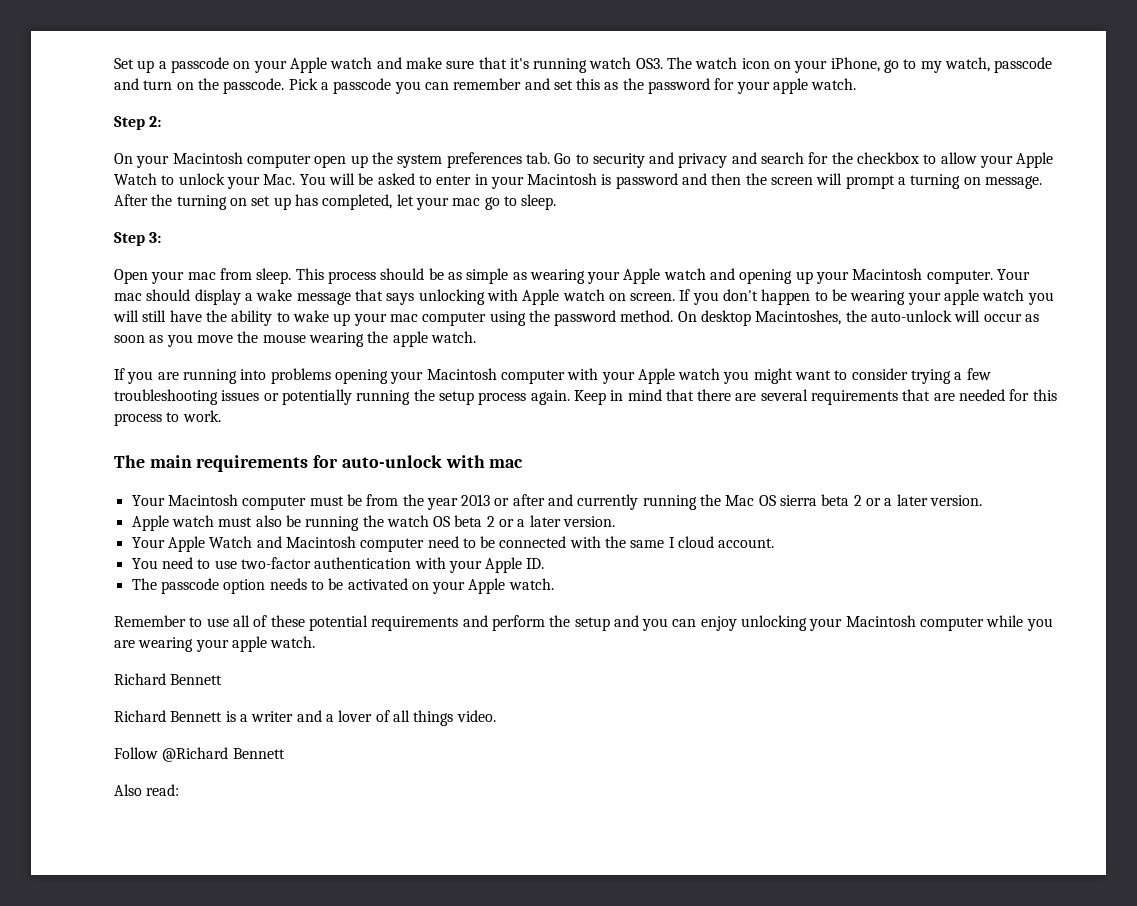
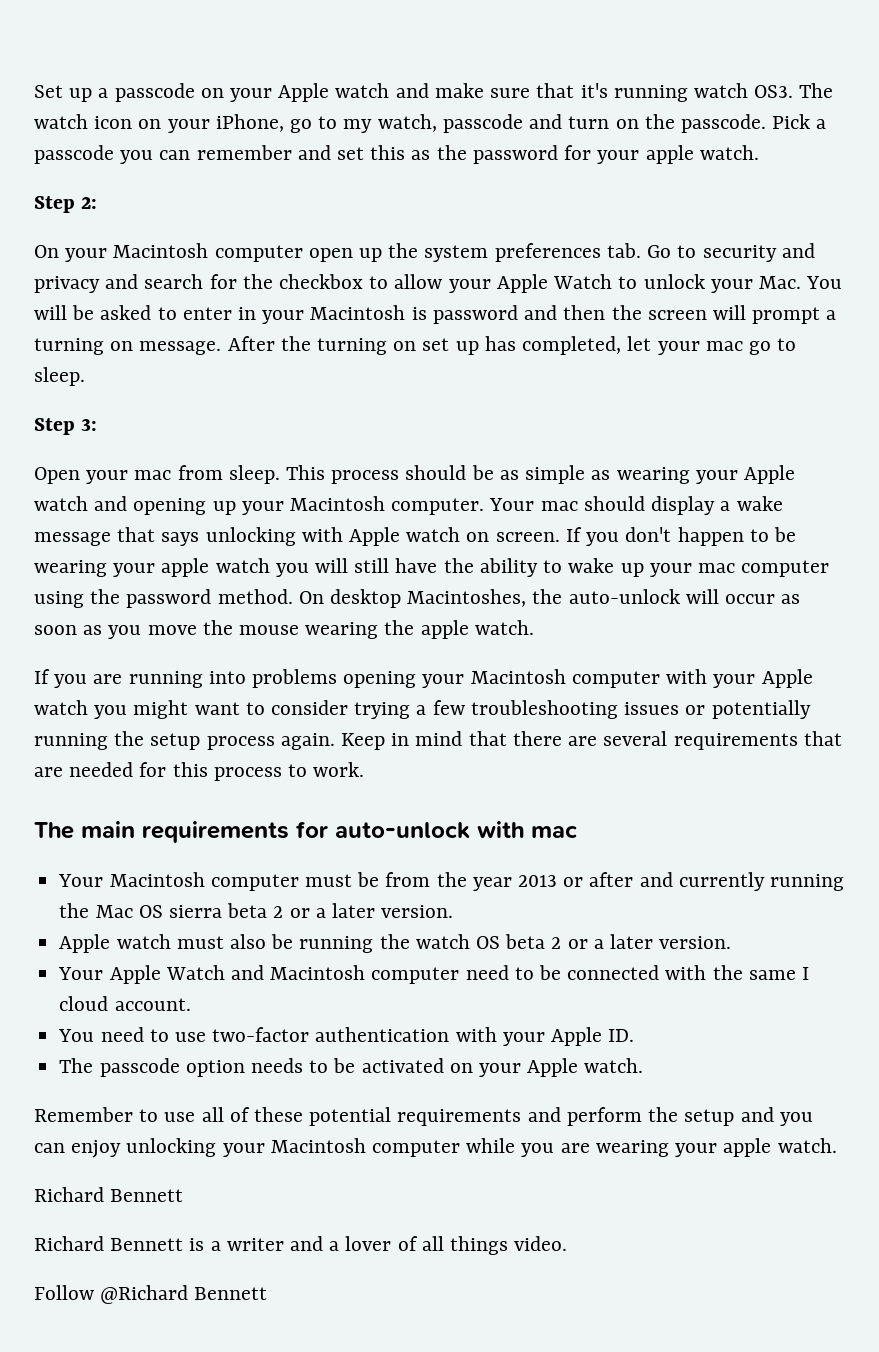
- Also read:

